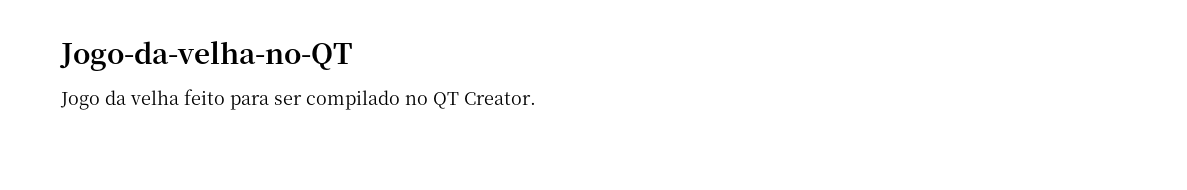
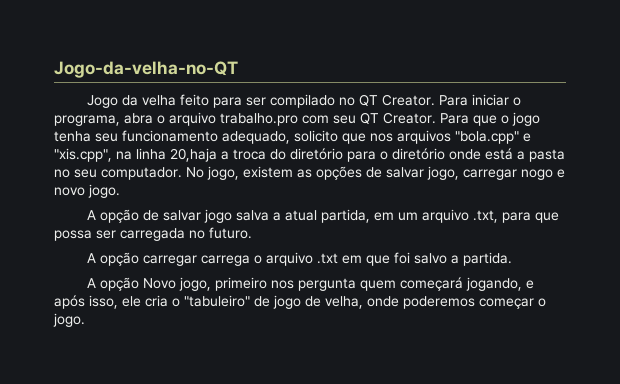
+ Para iniciar o programa, abra o arquivo trabalho.pro com seu QT Creator. Para que o jogo tenha seu funcionamento adequado, solicito que nos arquivos "bola.cpp" e "xis.cpp", na linha 20,haja a troca do diretório para o diretório onde está a pasta no seu computador. No jogo, existem as opções de salvar jogo, carregar nogo e novo jogo.
+ A opção de salvar jogo salva a atual partida, em um arquivo .txt, para que possa ser carregada no futuro.
+ A opção carregar carrega o arquivo .txt em que foi salvo a partida.
+ A opção Novo jogo, primeiro nos pergunta quem começará jogando, e após isso, ele cria o "tabuleiro" de jogo de velha, onde poderemos começar o jogo.

